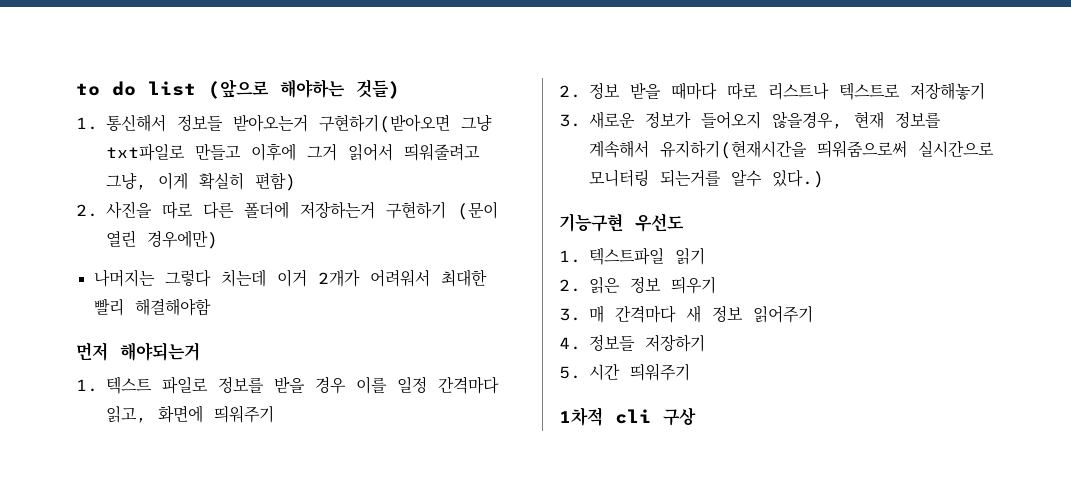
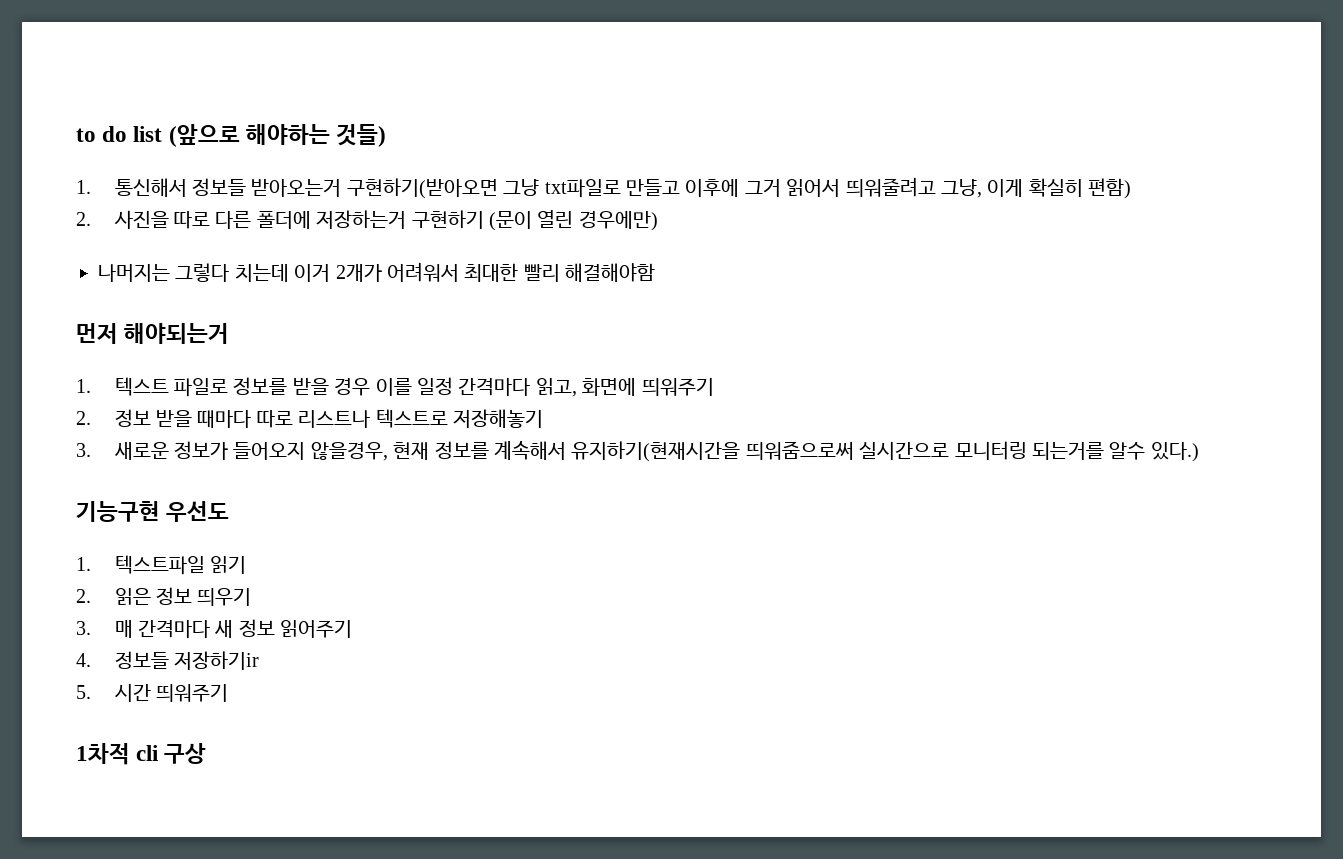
- 4. 정보들 저장하기
+ 4. 정보들 저장하기ir

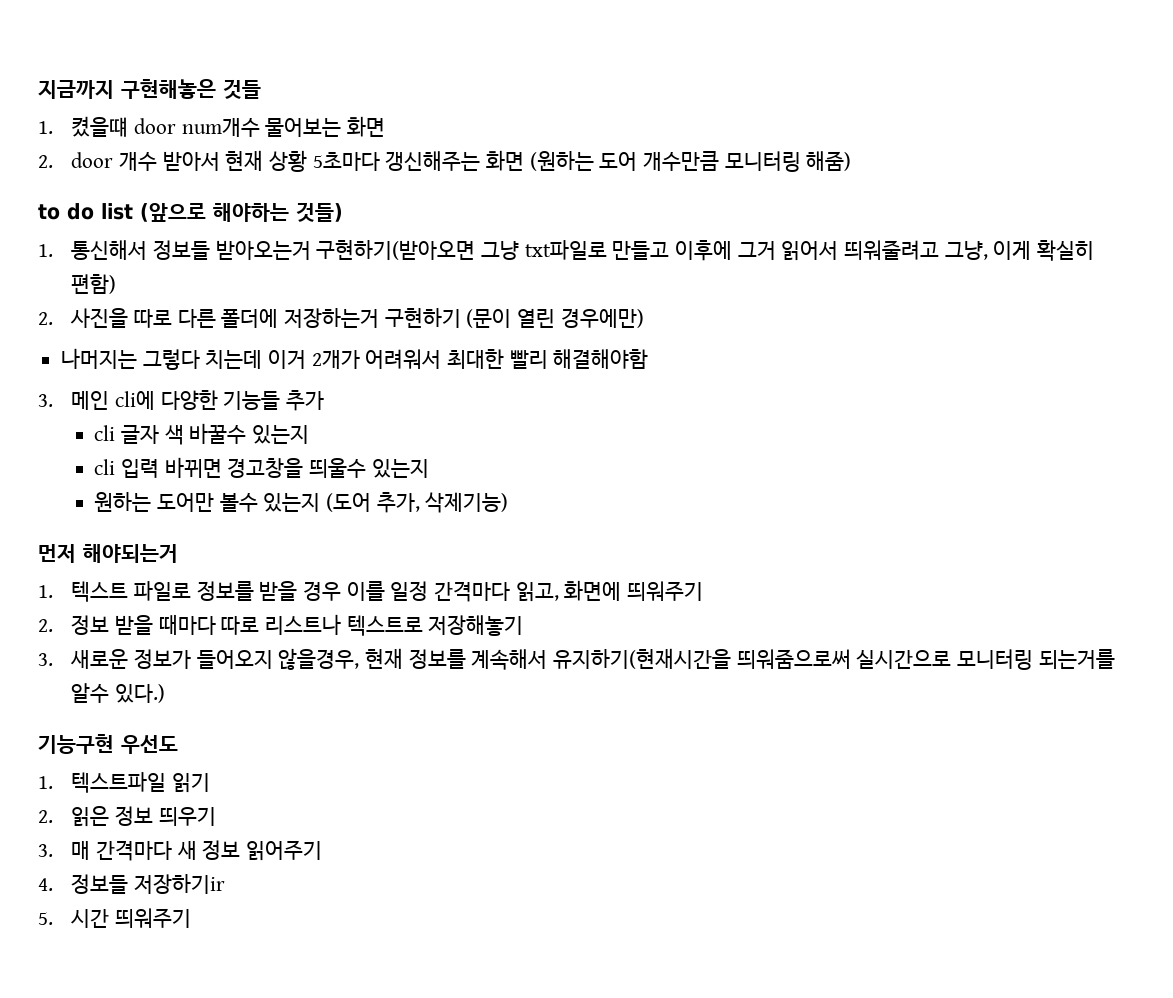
+ 지금까지 구현해놓은 것들
+ 1. 켰을떄 door num개수 물어보는 화면
+ 2. door 개수 받아서 현재 상황 5초마다 갱신해주는 화면 (원하는 도어 개수만큼 모니터링 해줌)
+ 3. 메인 cli에 다양한 기능들 추가
+ cli 글자 색 바꿀수 있는지
+ cli 입력 바뀌면 경고창을 띄울수 있는지
+ 원하는 도어만 볼수 있는지 (도어 추가, 삭제기능)
- 1차적 cli 구상

